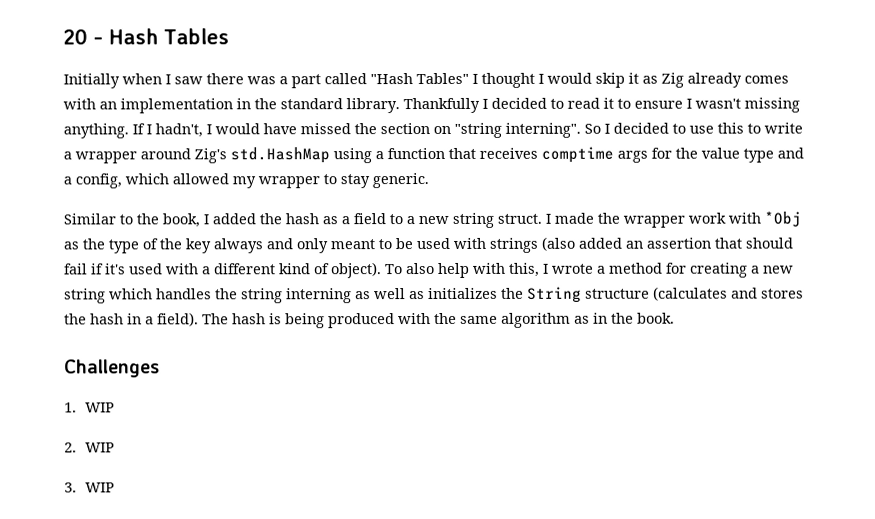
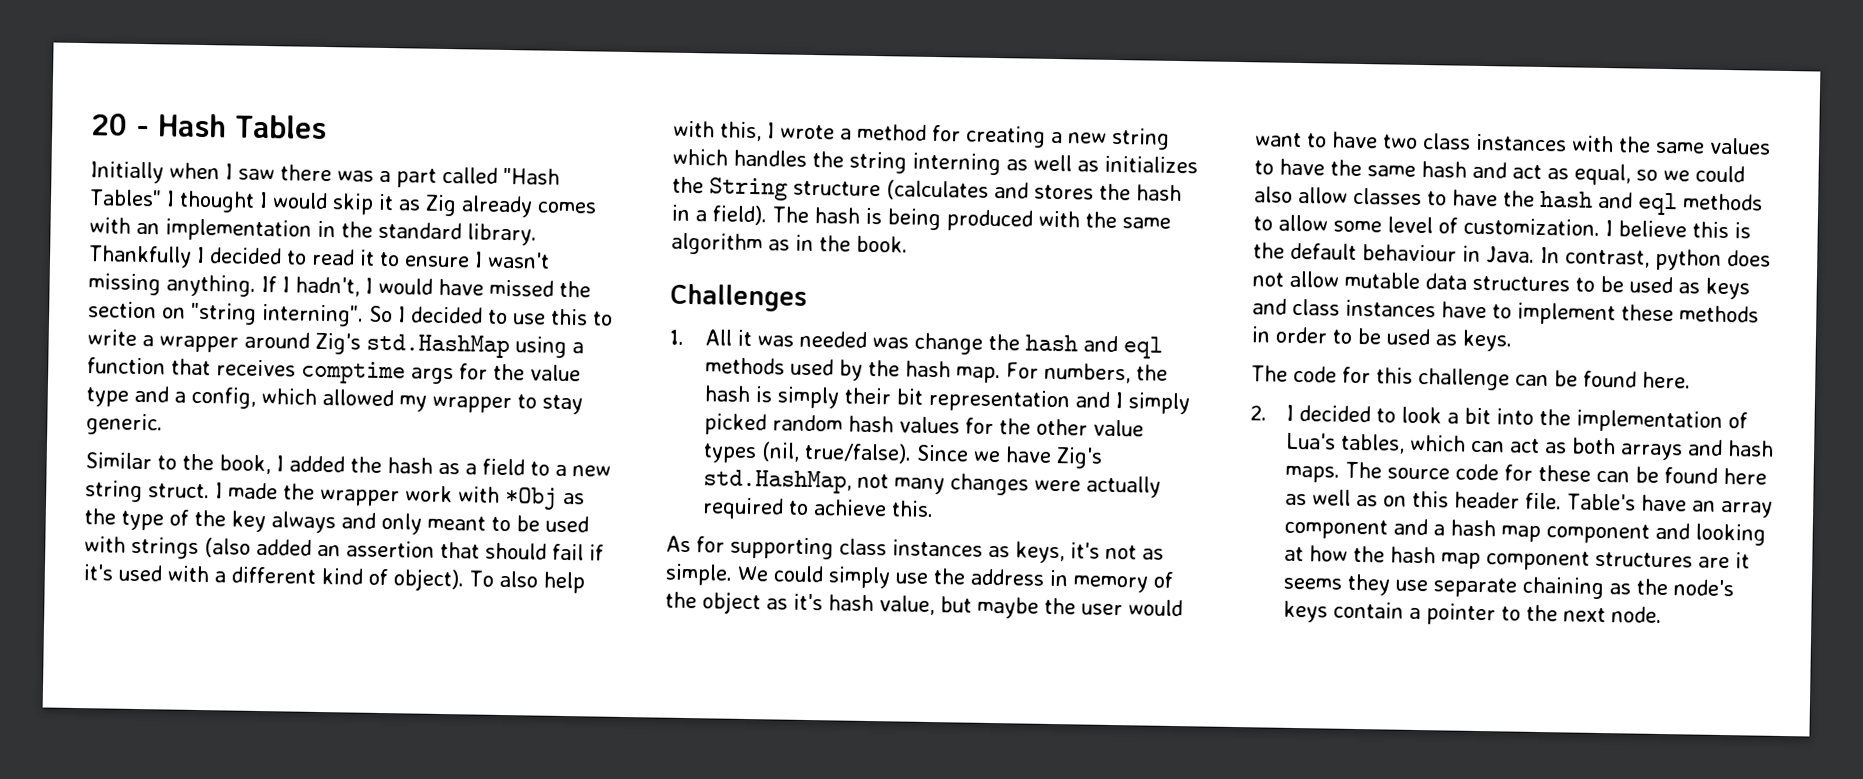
- 1. WIP
- 2. WIP
- 3. WIP
+ 1. All it was needed was change the hash and eql methods used by the hash map. For numbers, the hash is simply their bit representation and I simply picked random hash values for the other value types (nil, true/false). Since we have Zig's std.HashMap, not many changes were actually required to achieve this.
+ As for supporting class instances as keys, it's not as simple. We could simply use the address in memory of the object as it's hash value, but maybe the user would want to have two class instances with the same values to have the same hash and act as equal, so we could also allow classes to have the hash and eql methods to allow some level of customization. I believe this is the default behaviour in Java. In contrast, python does not allow mutable data structures to be used as keys and class instances have to implement these methods in order to be used as keys.
+ The code for this challenge can be found here.
+ 2. I decided to look a bit into the implementation of Lua's tables, which can act as both arrays and hash maps. The source code for these can be found here as well as on this header file. Table's have an array component and a hash map component and looking at how the hash map component structures are it seems they use separate chaining as the node's keys contain a pointer to the next node.

